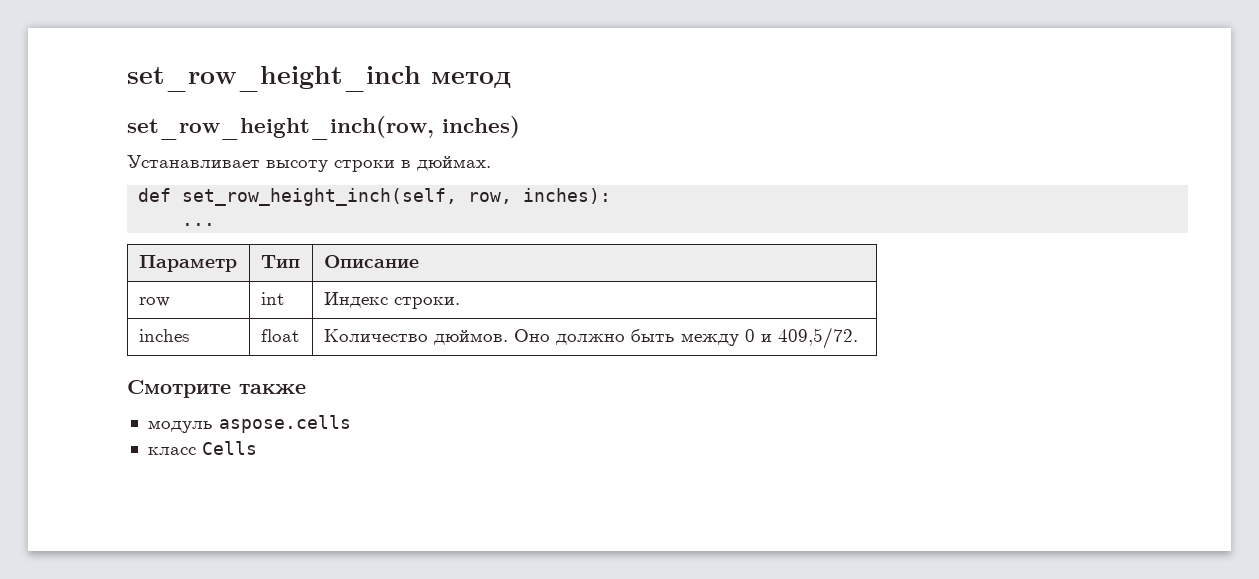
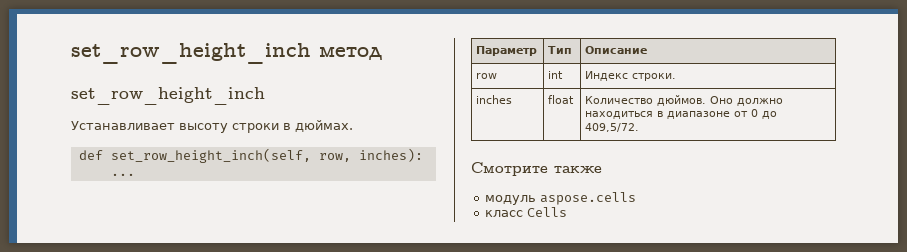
  set_row_height_inch метод
- set_row_height_inch(row, inches)
+ set_row_height_inch
- inches | float | Количество дюймов. Оно должно быть между 0 и 409,5/72.
+ inches | float | Количество дюймов. Оно должно находиться в диапазоне от 0 до 409,5/72.

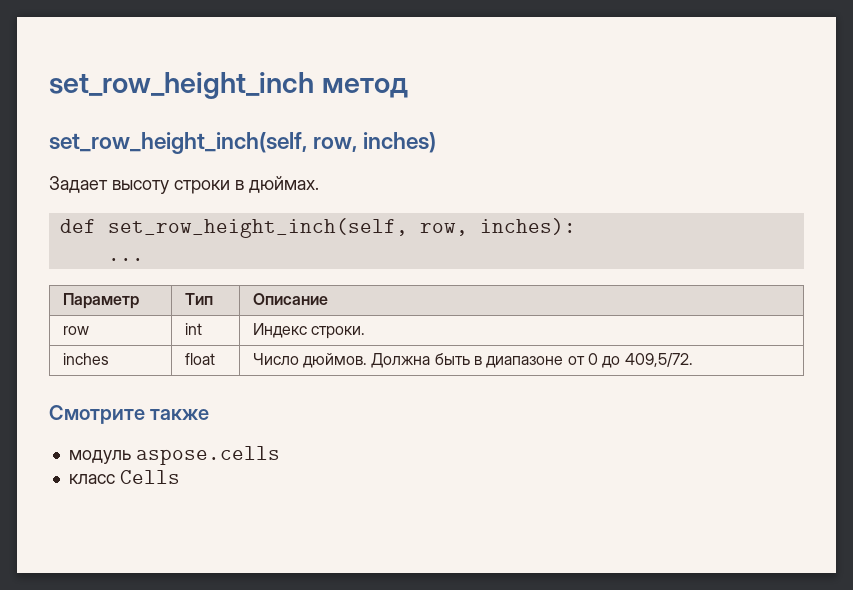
  set_row_height_inch метод
- set_row_height_inch
- Устанавливает высоту строки в дюймах.
+ set_row_height_inch(self, row, inches)
+ Задает высоту строки в дюймах.
- inches | float | Количество дюймов. Оно должно находиться в диапазоне от 0 до 409,5/72.
+ inches | float | Число дюймов. Должна быть в диапазоне от 0 до 409,5/72.

